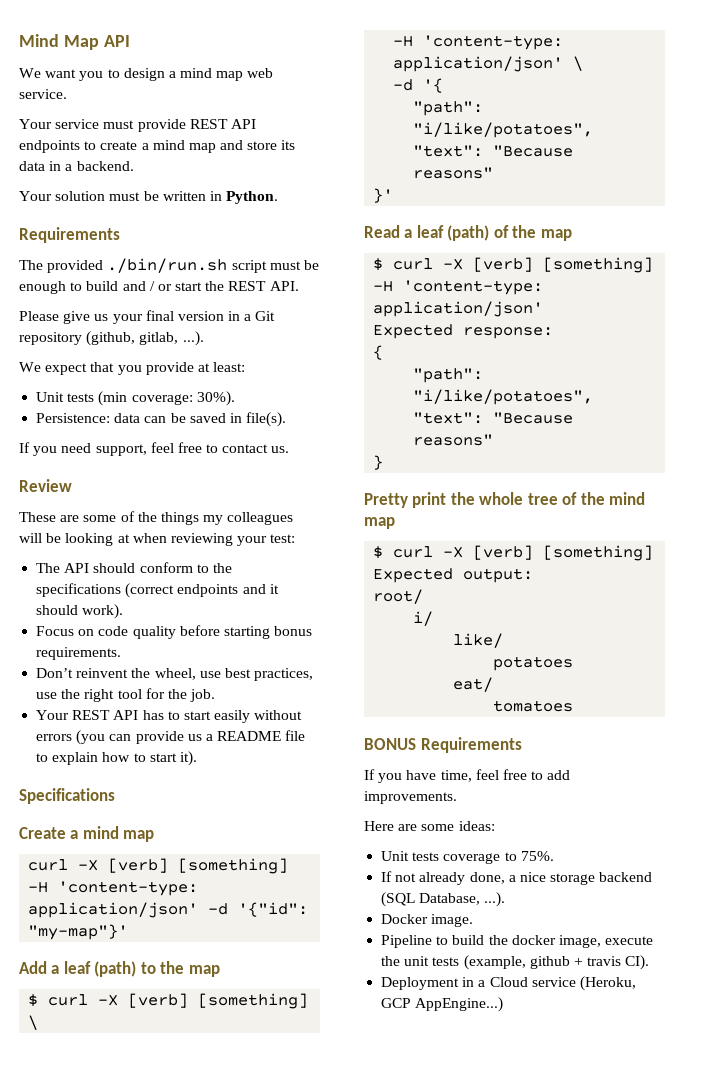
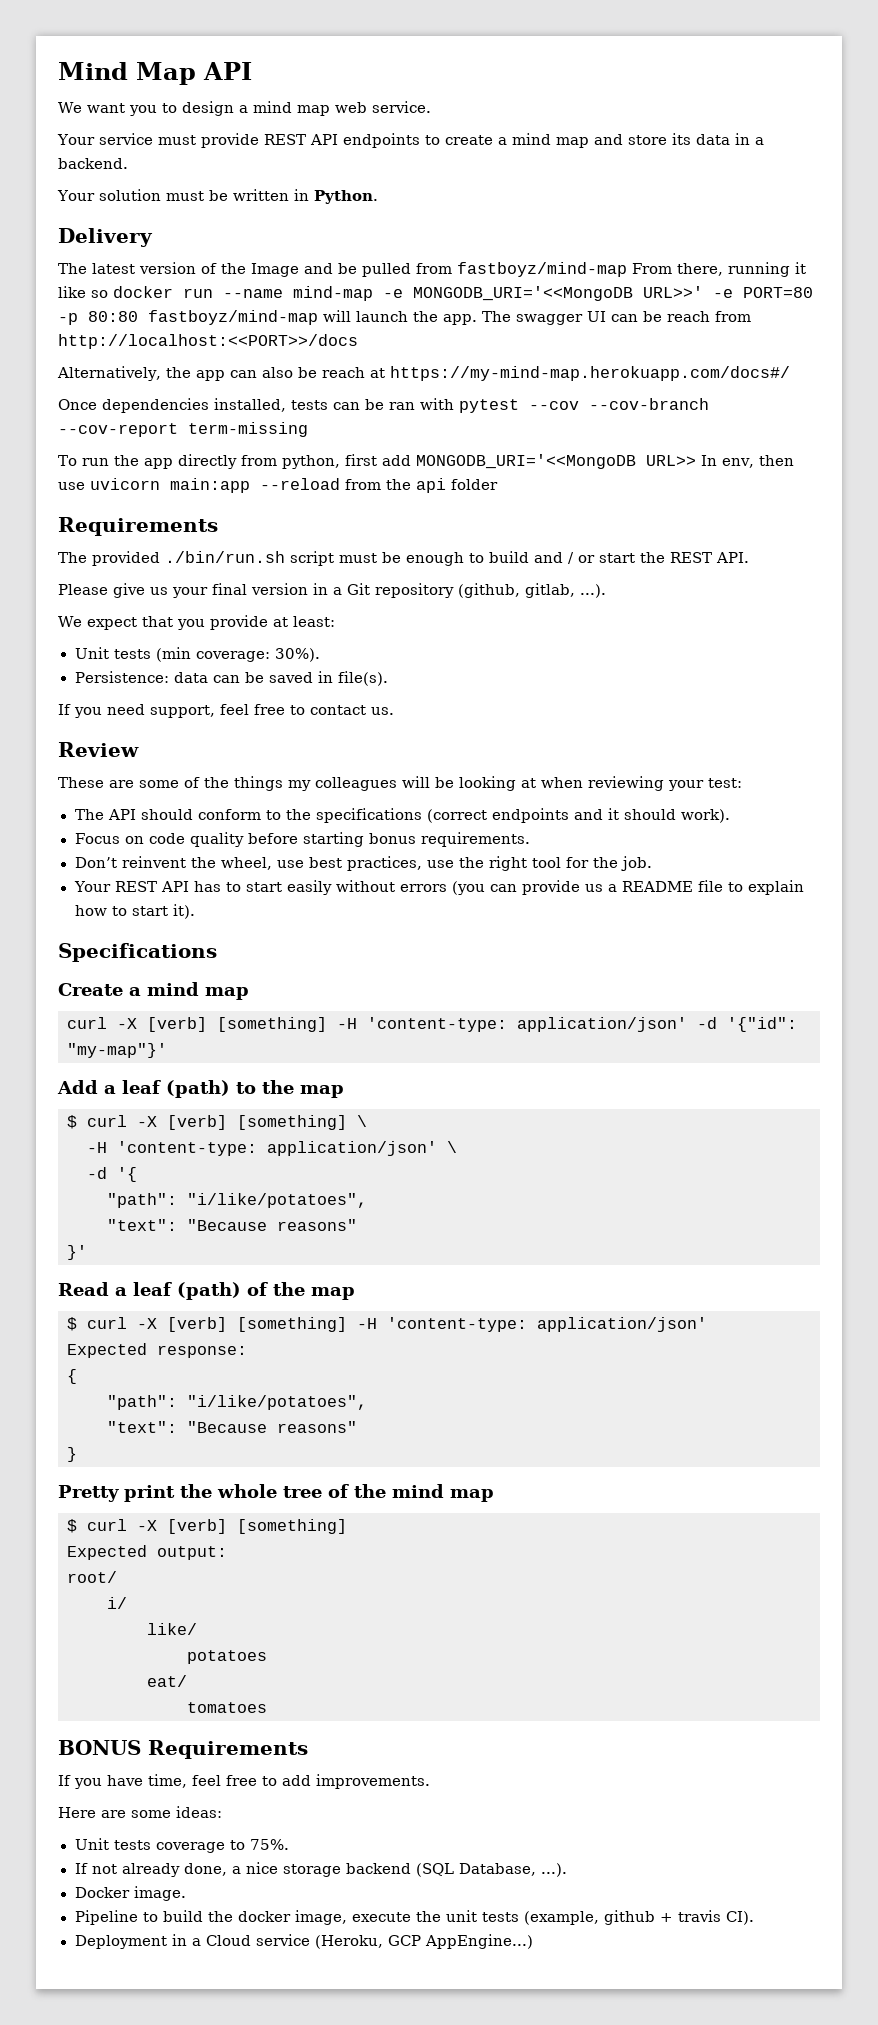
+ Delivery
+ The latest version of the Image and be pulled from fastboyz/mind-map From there, running it like so docker run --name mind-map -e MONGODB_URI='<<MongoDB URL>>' -e PORT=80 -p 80:80 fastboyz/mind-map will launch the app. The swagger UI can be reach from http://localhost:<<PORT>>/docs
+ Alternatively, the app can also be reach at https://my-mind-map.herokuapp.com/docs#/
+ Once dependencies installed, tests can be ran with pytest --cov --cov-branch --cov-report term-missing
+ To run the app directly from python, first add MONGODB_URI='<<MongoDB URL>> In env, then use uvicorn main:app --reload from the api folder

